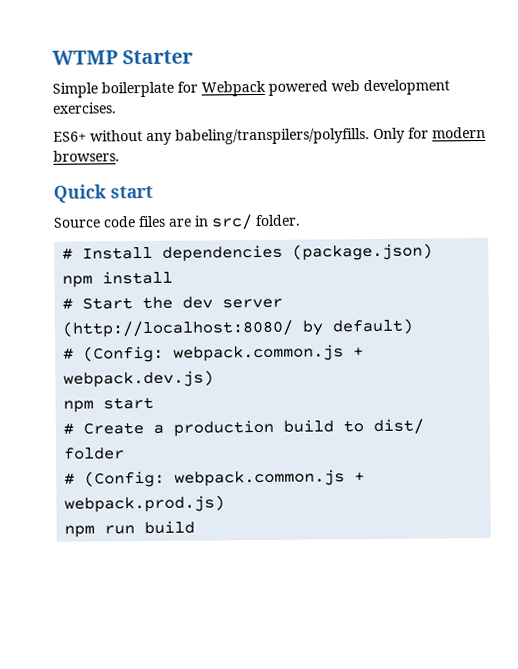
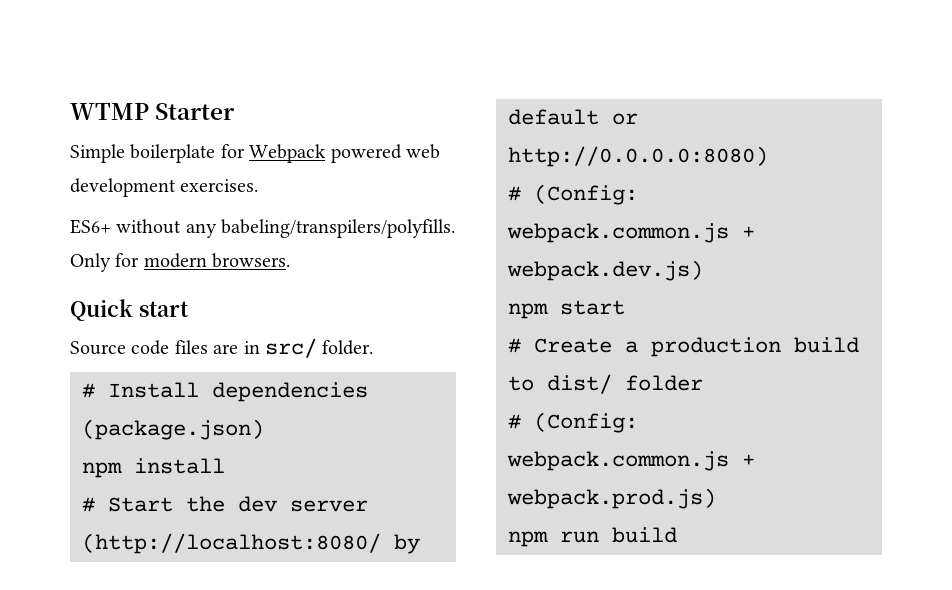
- # Start the dev server (http://localhost:8080/ by default)
+ # Start the dev server (http://localhost:8080/ by default or http://0.0.0.0:8080)

